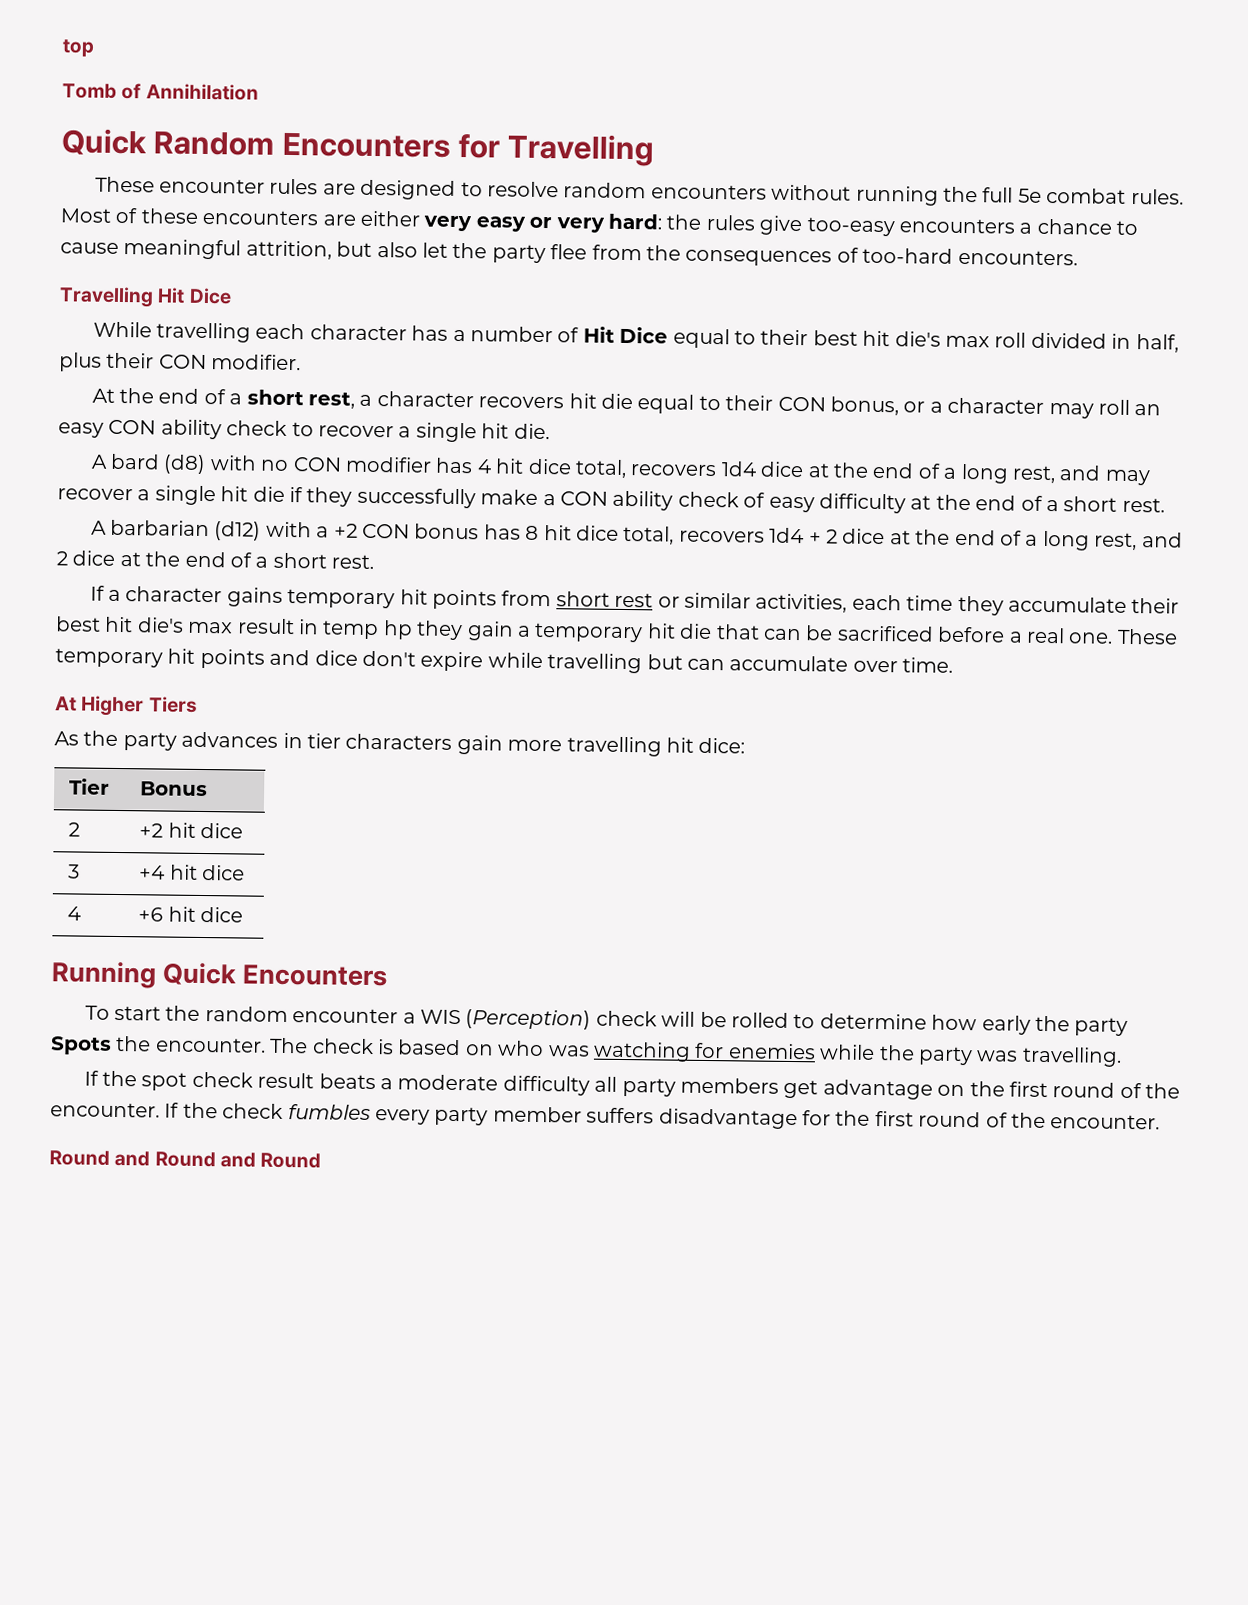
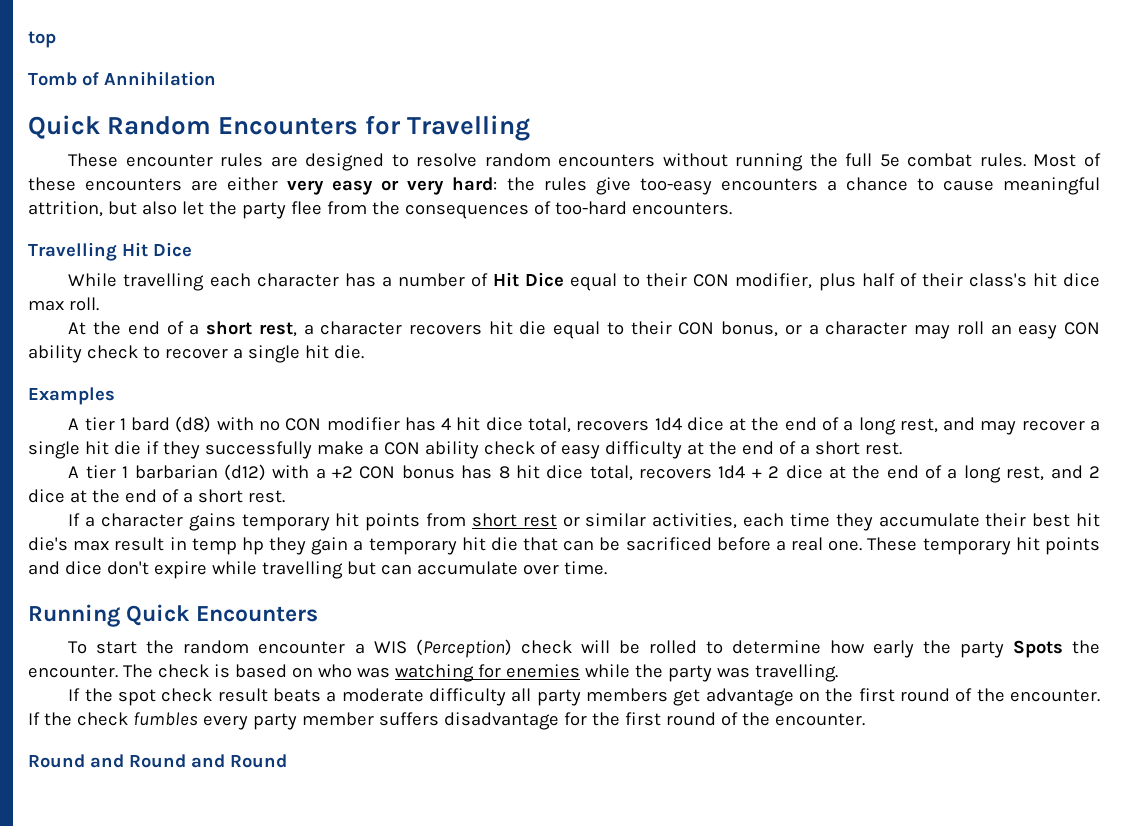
- While travelling each character has a number of Hit Dice equal to their best hit die's max roll divided in half, plus their CON modifier.
+ While travelling each character has a number of Hit Dice equal to their CON modifier, plus half of their class's hit dice max roll.
- A bard (d8) with no CON modifier has 4 hit dice total, recovers 1d4 dice at the end of a long rest, and may recover a single hit die if they successfully make a CON ability check of easy difficulty at the end of a short rest.
+ Examples
+ A tier 1 bard (d8) with no CON modifier has 4 hit dice total, recovers 1d4 dice at the end of a long rest, and may recover a single hit die if they successfully make a CON ability check of easy difficulty at the end of a short rest.
- A barbarian (d12) with a +2 CON bonus has 8 hit dice total, recovers 1d4 + 2 dice at the end of a long rest, and 2 dice at the end of a short rest.
+ A tier 1 barbarian (d12) with a +2 CON bonus has 8 hit dice total, recovers 1d4 + 2 dice at the end of a long rest, and 2 dice at the end of a short rest.
- At Higher Tiers
- As the party advances in tier characters gain more travelling hit dice:
- Tier | Bonus
- 2 | +2 hit dice
- 3 | +4 hit dice
- 4 | +6 hit dice

